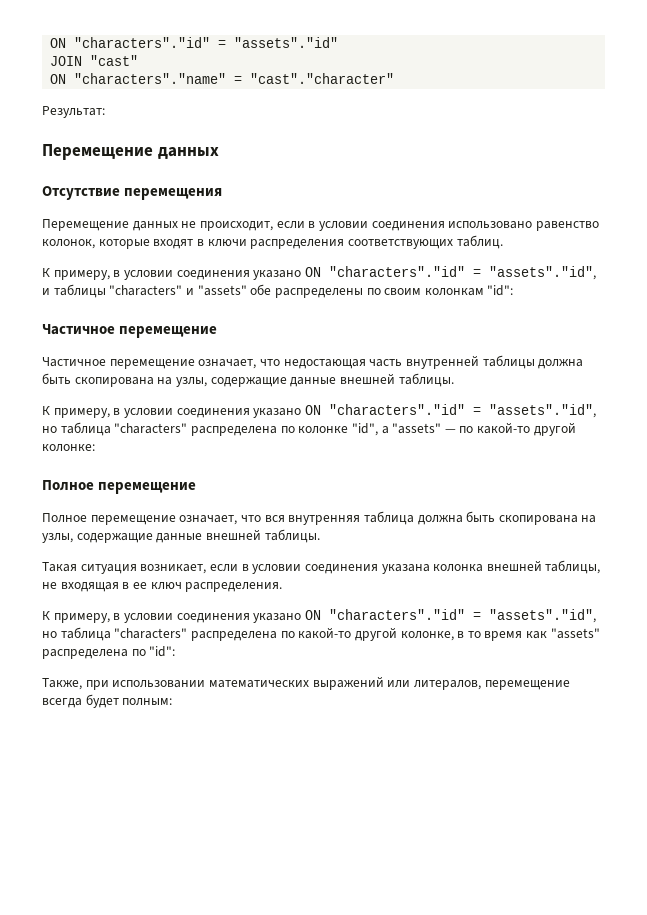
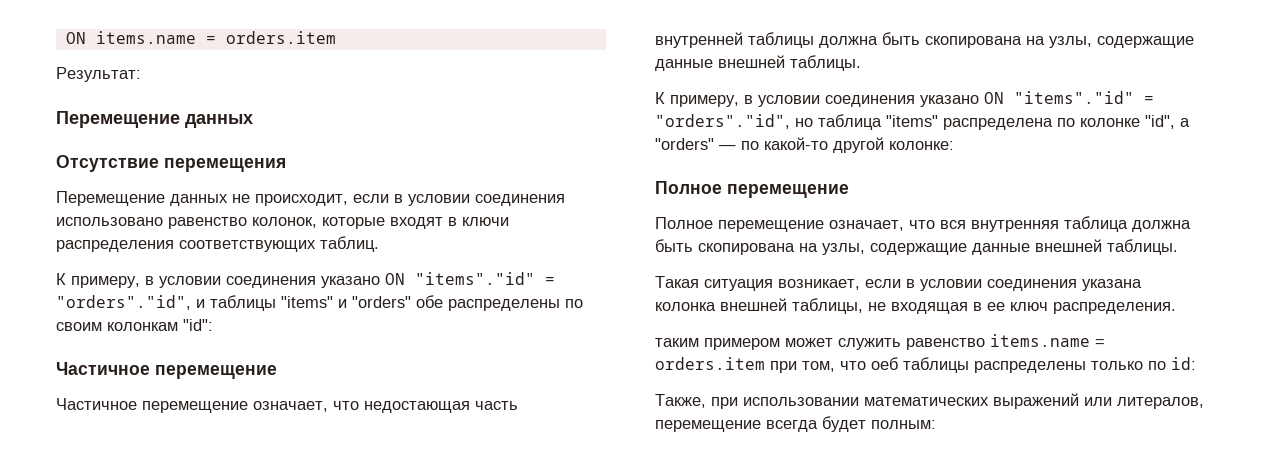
- ON "characters"."id" = "assets"."id"
- JOIN "cast"
- ON "characters"."name" = "cast"."character"
+ ON items.name = orders.item
- К примеру, в условии соединения указано ON "characters"."id" = "assets"."id", и таблицы "characters" и "assets" обе распределены по своим колонкам "id":
+ К примеру, в условии соединения указано ON "items"."id" = "orders"."id", и таблицы "items" и "orders" обе распределены по своим колонкам "id":
- К примеру, в условии соединения указано ON "characters"."id" = "assets"."id", но таблица "characters" распределена по колонке "id", а "assets" — по какой-то другой колонке:
+ К примеру, в условии соединения указано ON "items"."id" = "orders"."id", но таблица "items" распределена по колонке "id", а "orders" — по какой-то другой колонке:
- К примеру, в условии соединения указано ON "characters"."id" = "assets"."id", но таблица "characters" распределена по какой-то другой колонке, в то время как "assets" распределена по "id":
+ таким примером может служить равенство items.name = orders.item при том, что оеб таблицы распределены только по id:

